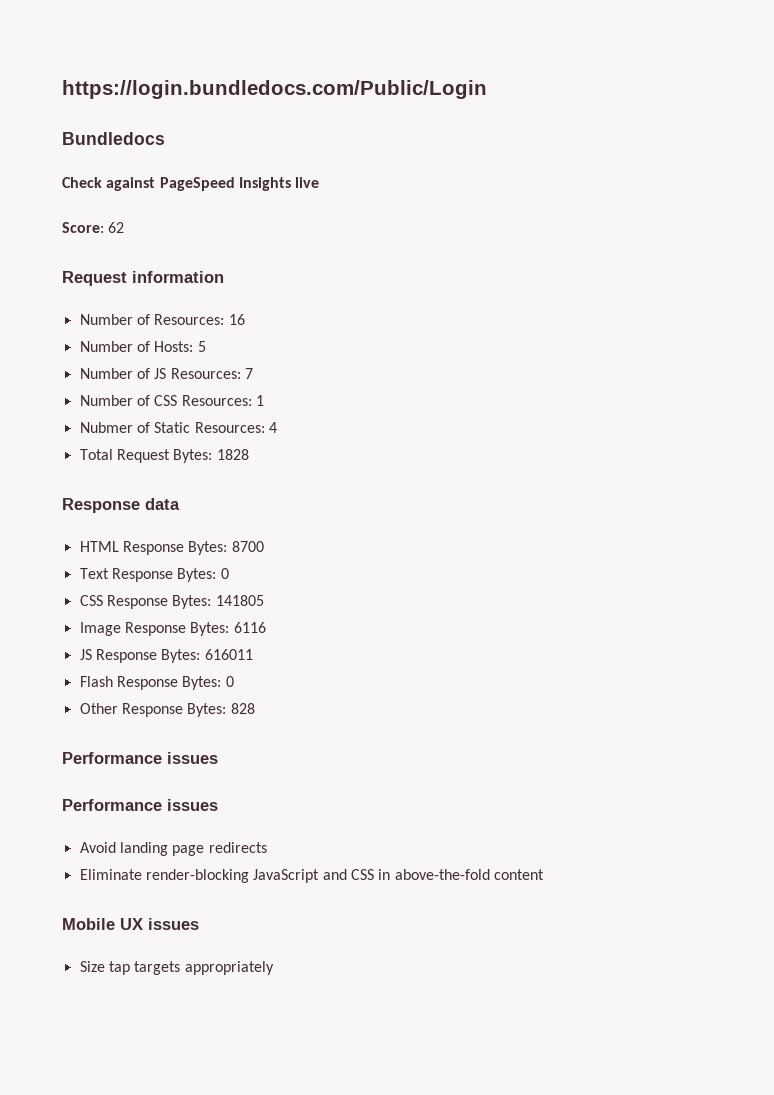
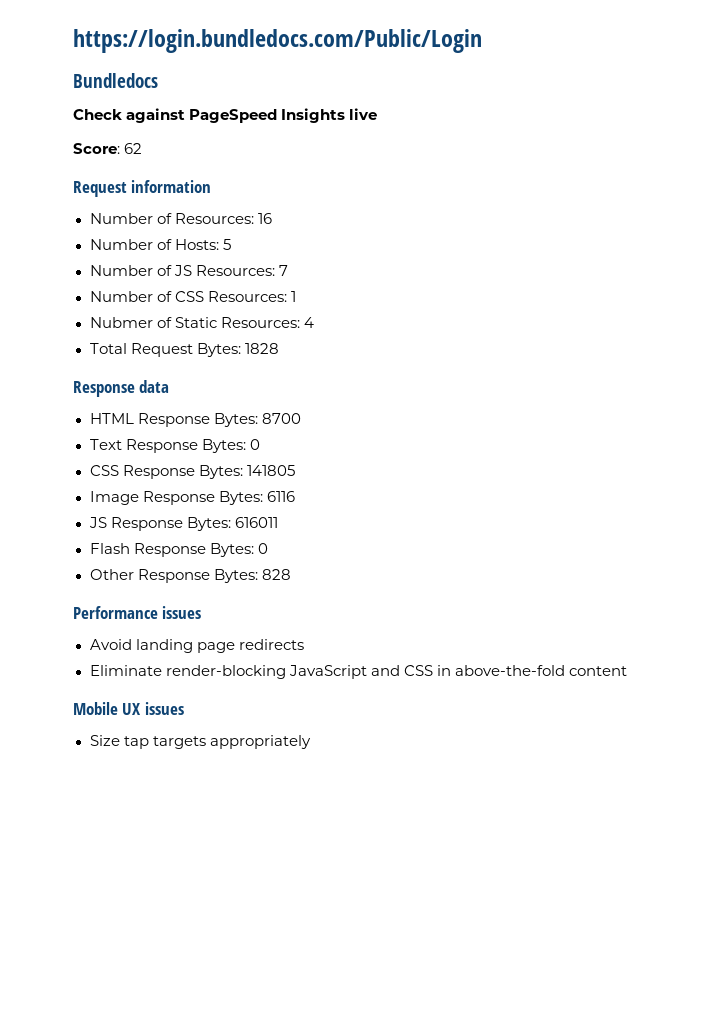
  Other Response Bytes: 828
- Performance issues

